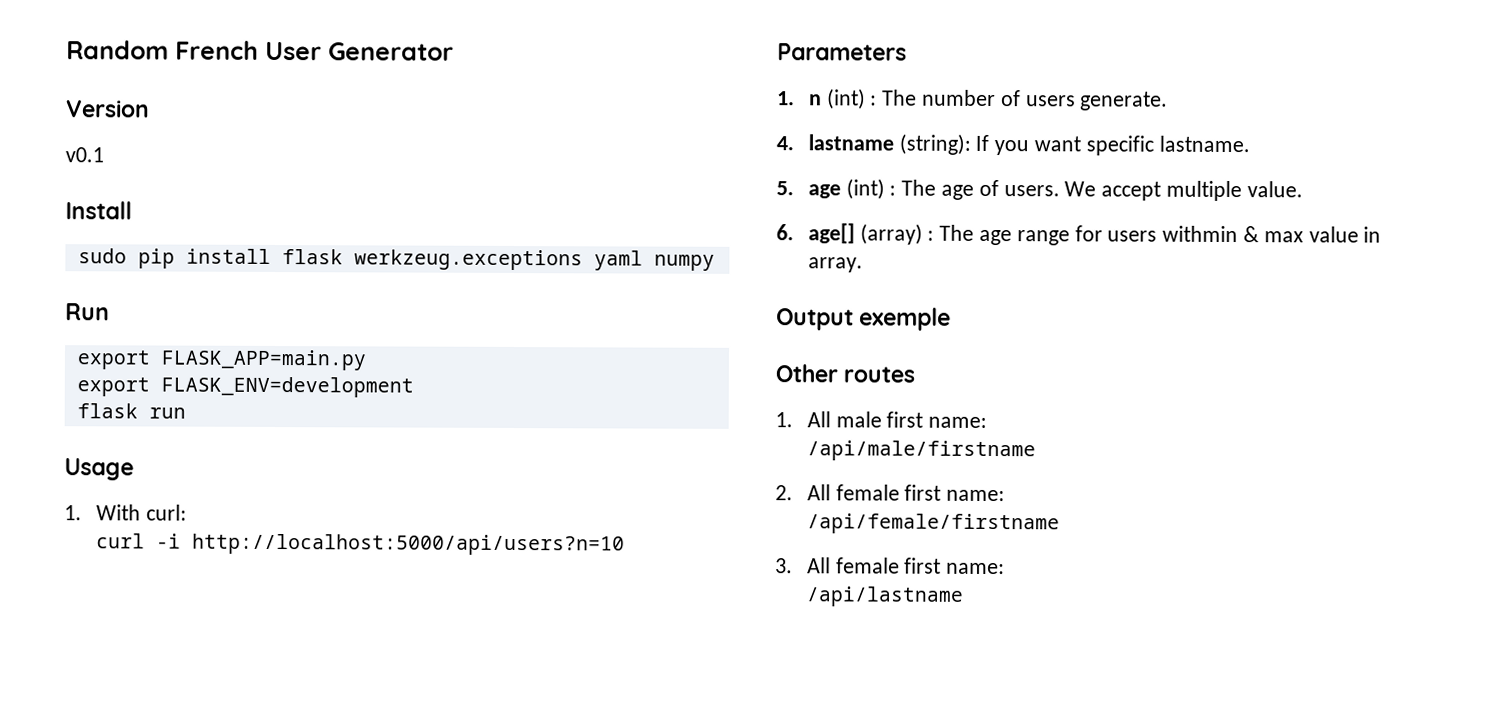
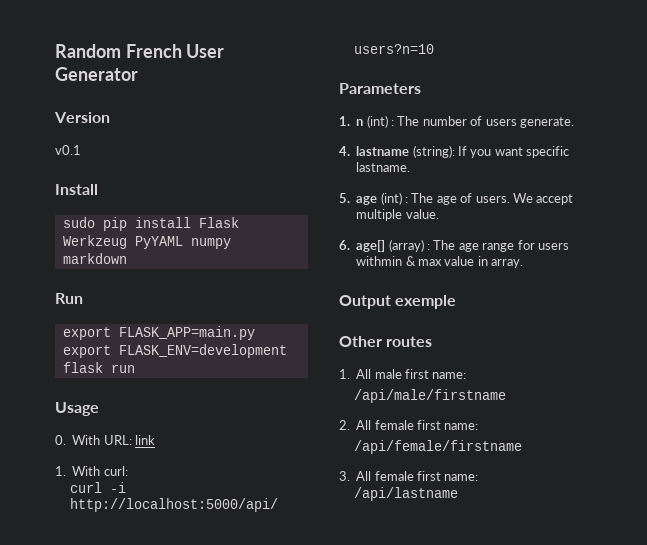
- sudo pip install flask werkzeug.exceptions yaml numpy
+ sudo pip install Flask Werkzeug PyYAML numpy markdown
+ 0. With URL: link

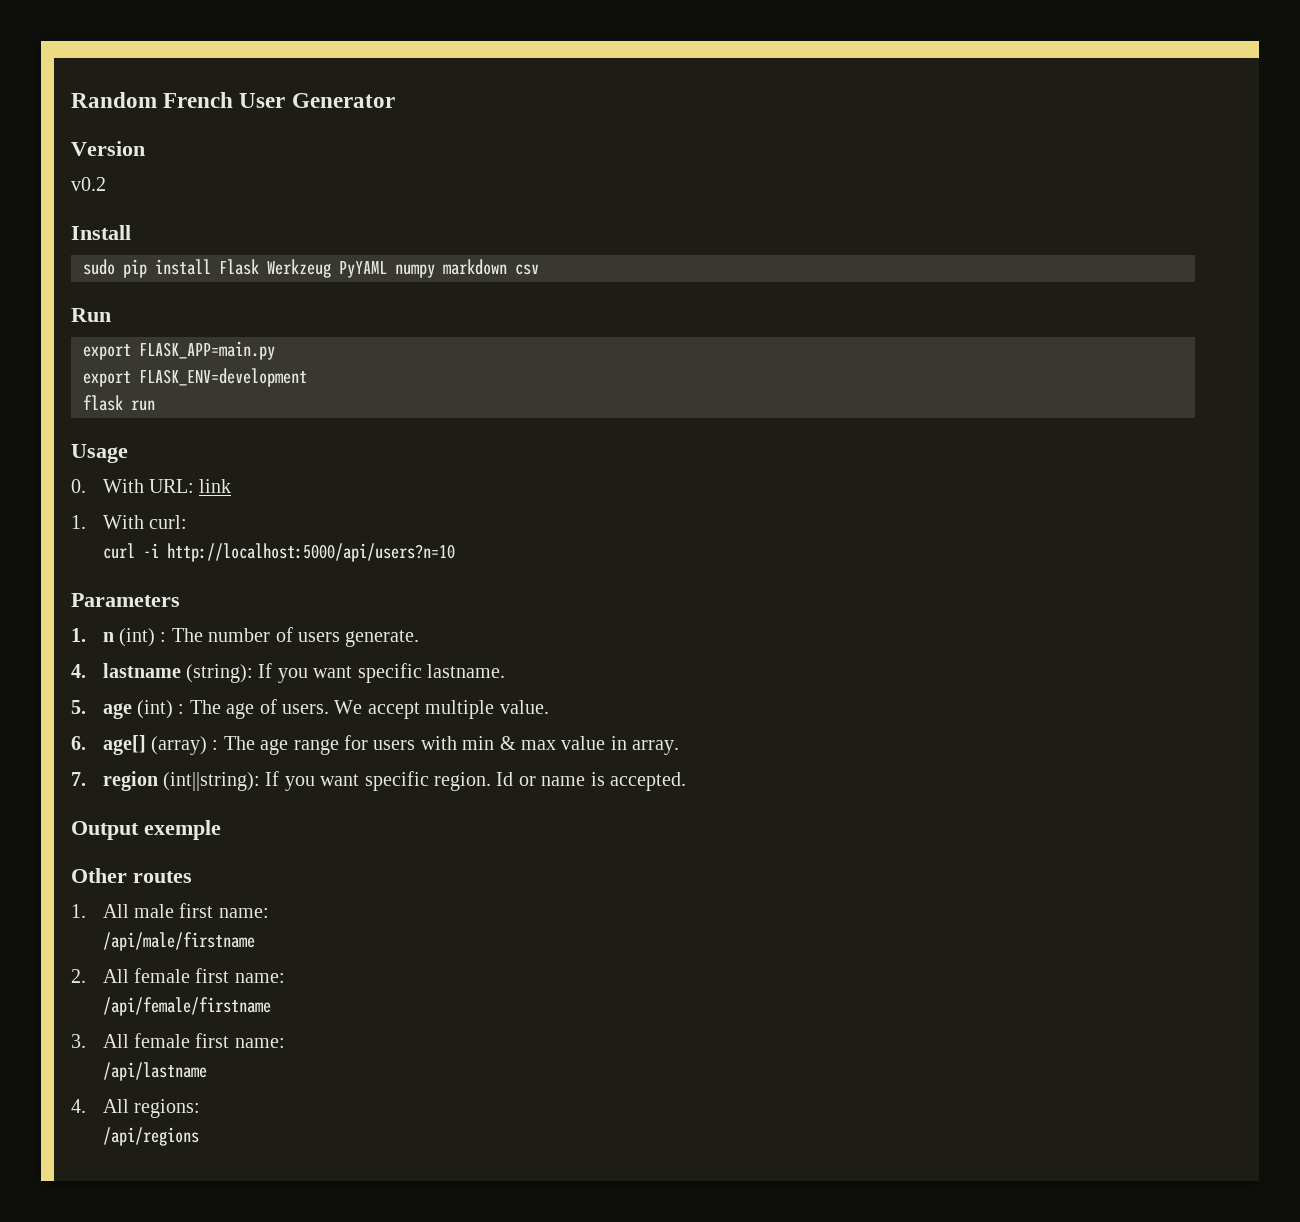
- v0.1
+ v0.2
- sudo pip install Flask Werkzeug PyYAML numpy markdown
+ sudo pip install Flask Werkzeug PyYAML numpy markdown csv
- 6. age[] (array) : The age range for users withmin & max value in array.
+ 6. age[] (array) : The age range for users with min & max value in array.
+ 7. region (int||string): If you want specific region. Id or name is accepted.
+ 4. All regions:
+ /api/regions

